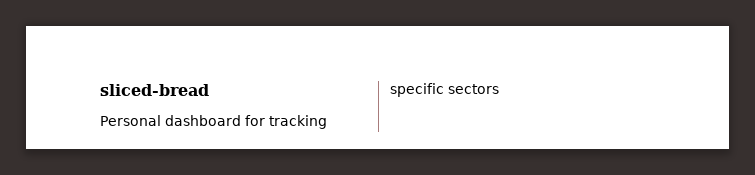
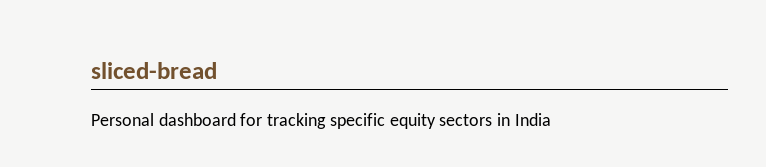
- Personal dashboard for tracking specific sectors
+ Personal dashboard for tracking specific equity sectors in India

